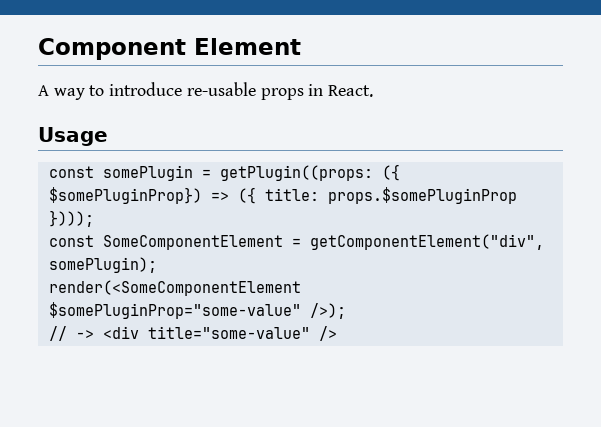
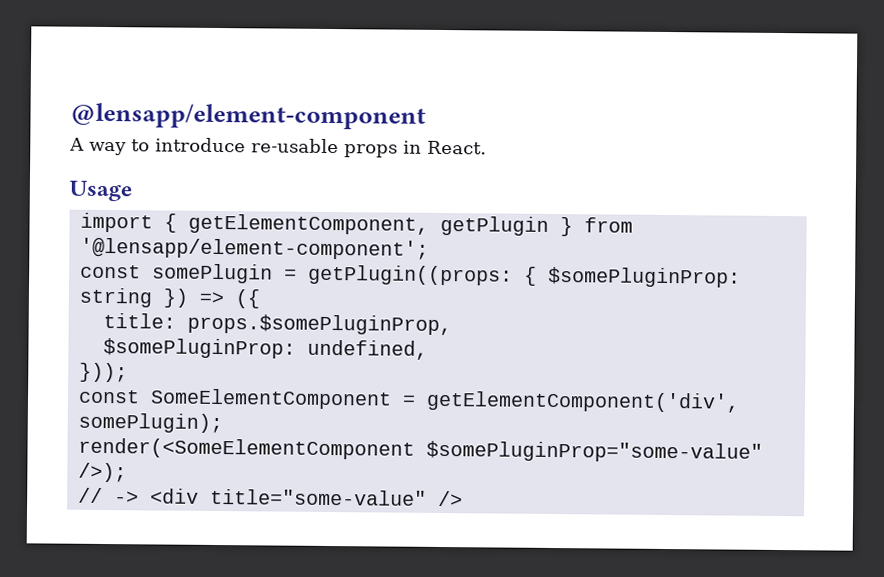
- Component Element
+ @lensapp/element-component
- const somePlugin = getPlugin((props: ({ $somePluginProp}) => ({ title: props.$somePluginProp })));
- const SomeComponentElement = getComponentElement("div", somePlugin);
+ import { getElementComponent, getPlugin } from '@lensapp/element-component';
+ const somePlugin = getPlugin((props: { $somePluginProp: string }) => ({
+ title: props.$somePluginProp,
+ $somePluginProp: undefined,
+ }));
+ const SomeElementComponent = getElementComponent('div', somePlugin);
- render(<SomeComponentElement $somePluginProp="some-value" />);
+ render(<SomeElementComponent $somePluginProp="some-value" />);

